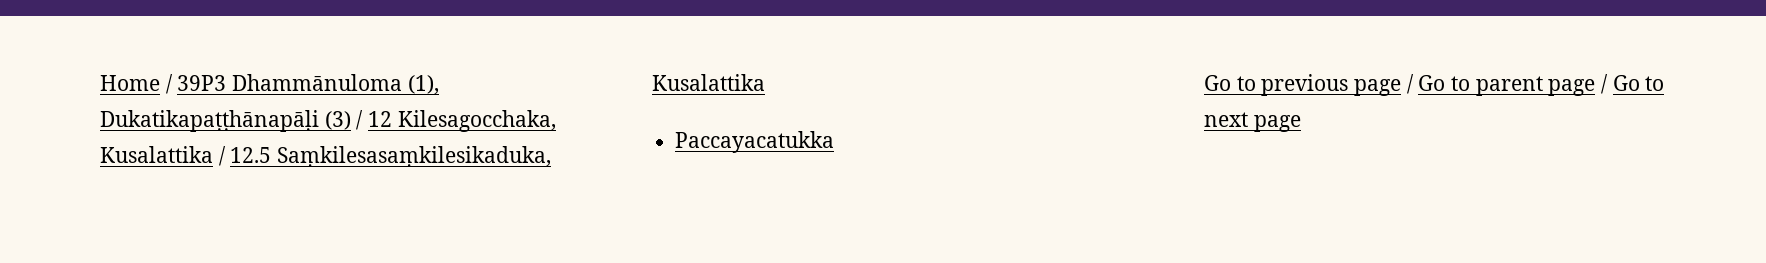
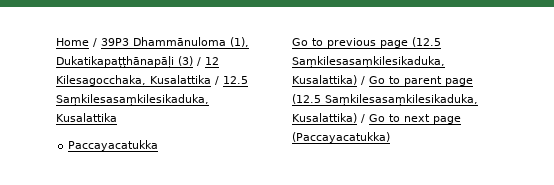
- Go to previous page / Go to parent page / Go to next page
+ Go to previous page (12.5 Saṃkilesasaṃkilesikaduka, Kusalattika) / Go to parent page (12.5 Saṃkilesasaṃkilesikaduka, Kusalattika) / Go to next page (Paccayacatukka)

